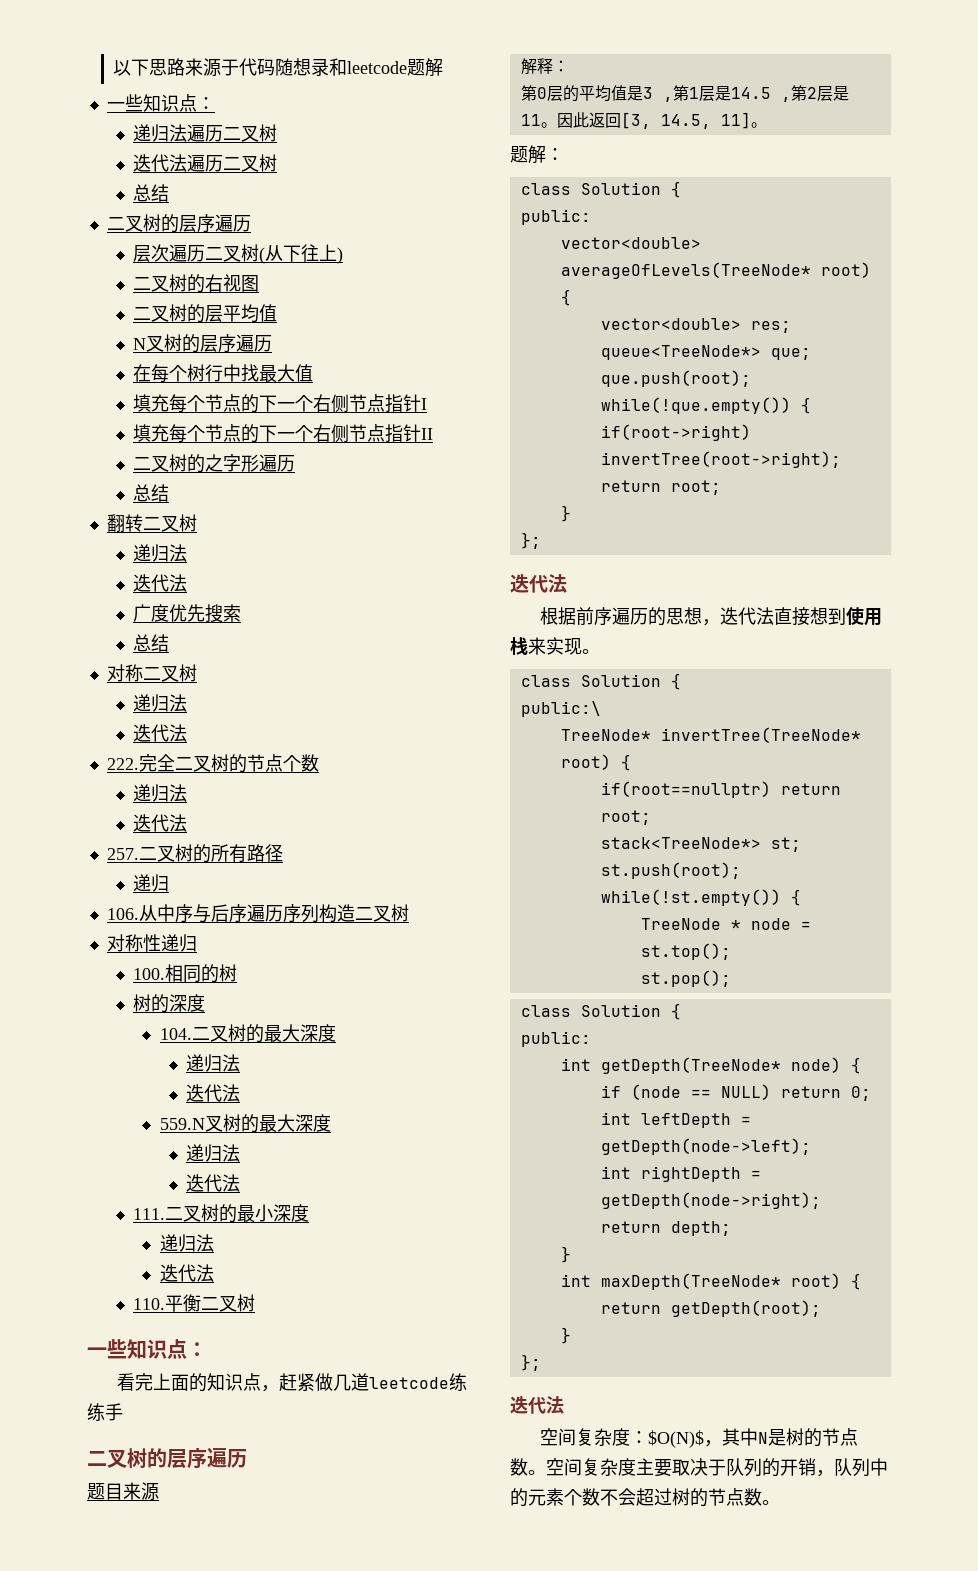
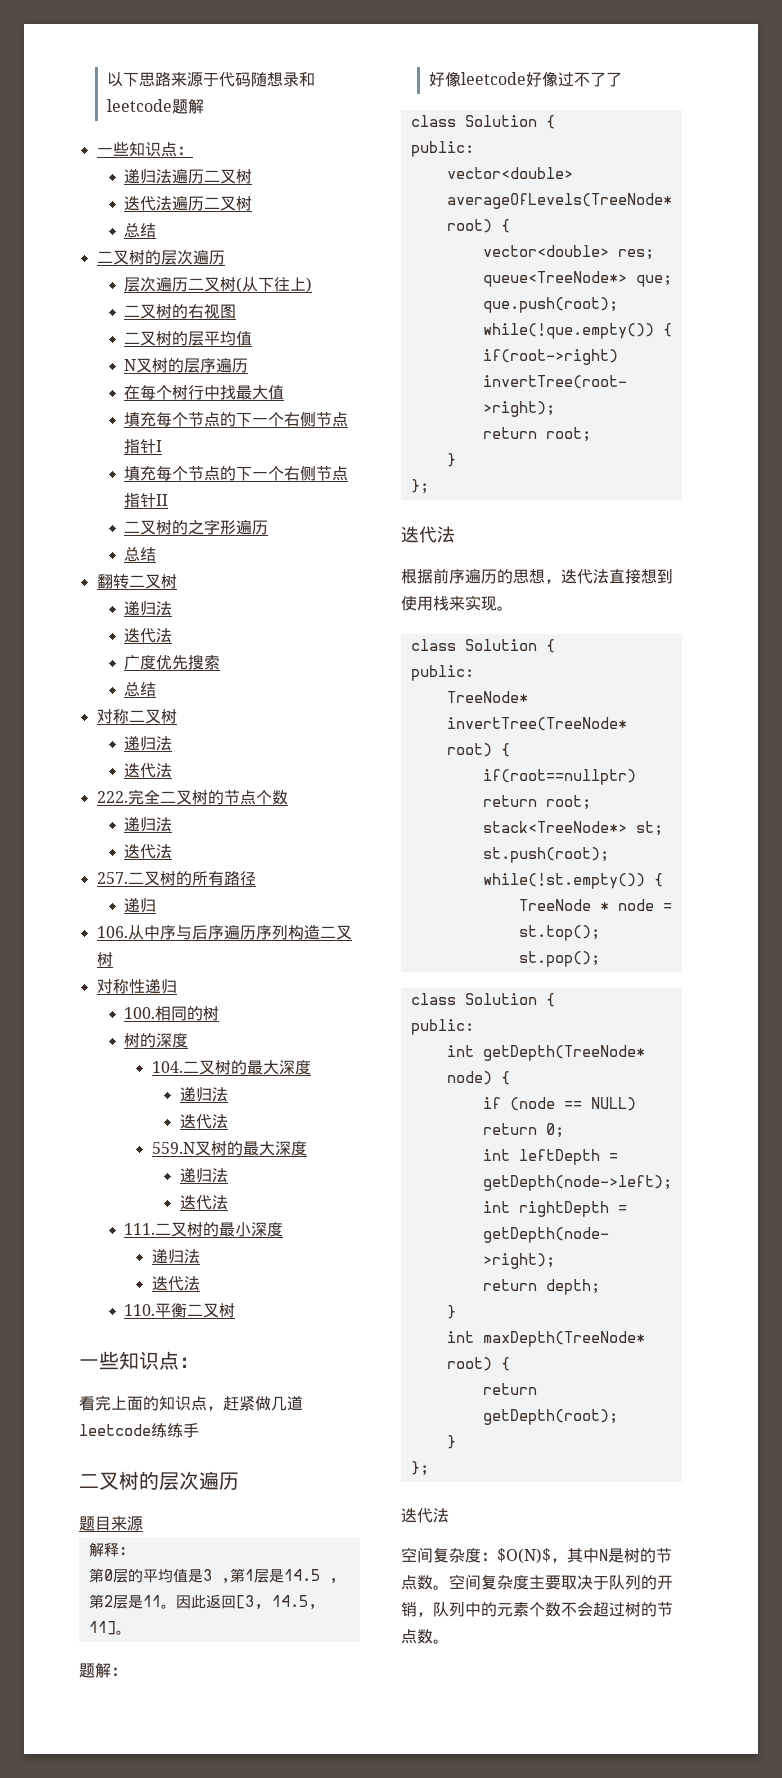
  迭代法遍历二叉树
  总结
- 二叉树的层序遍历
+ 二叉树的层次遍历
  看完上面的知识点，赶紧做几道leetcode练练手
- 二叉树的层序遍历
+ 二叉树的层次遍历
+ 好像leetcode好像过不了了
  根据前序遍历的思想，迭代法直接想到使用栈来实现。
  class Solution {
- public:\
+ public:

